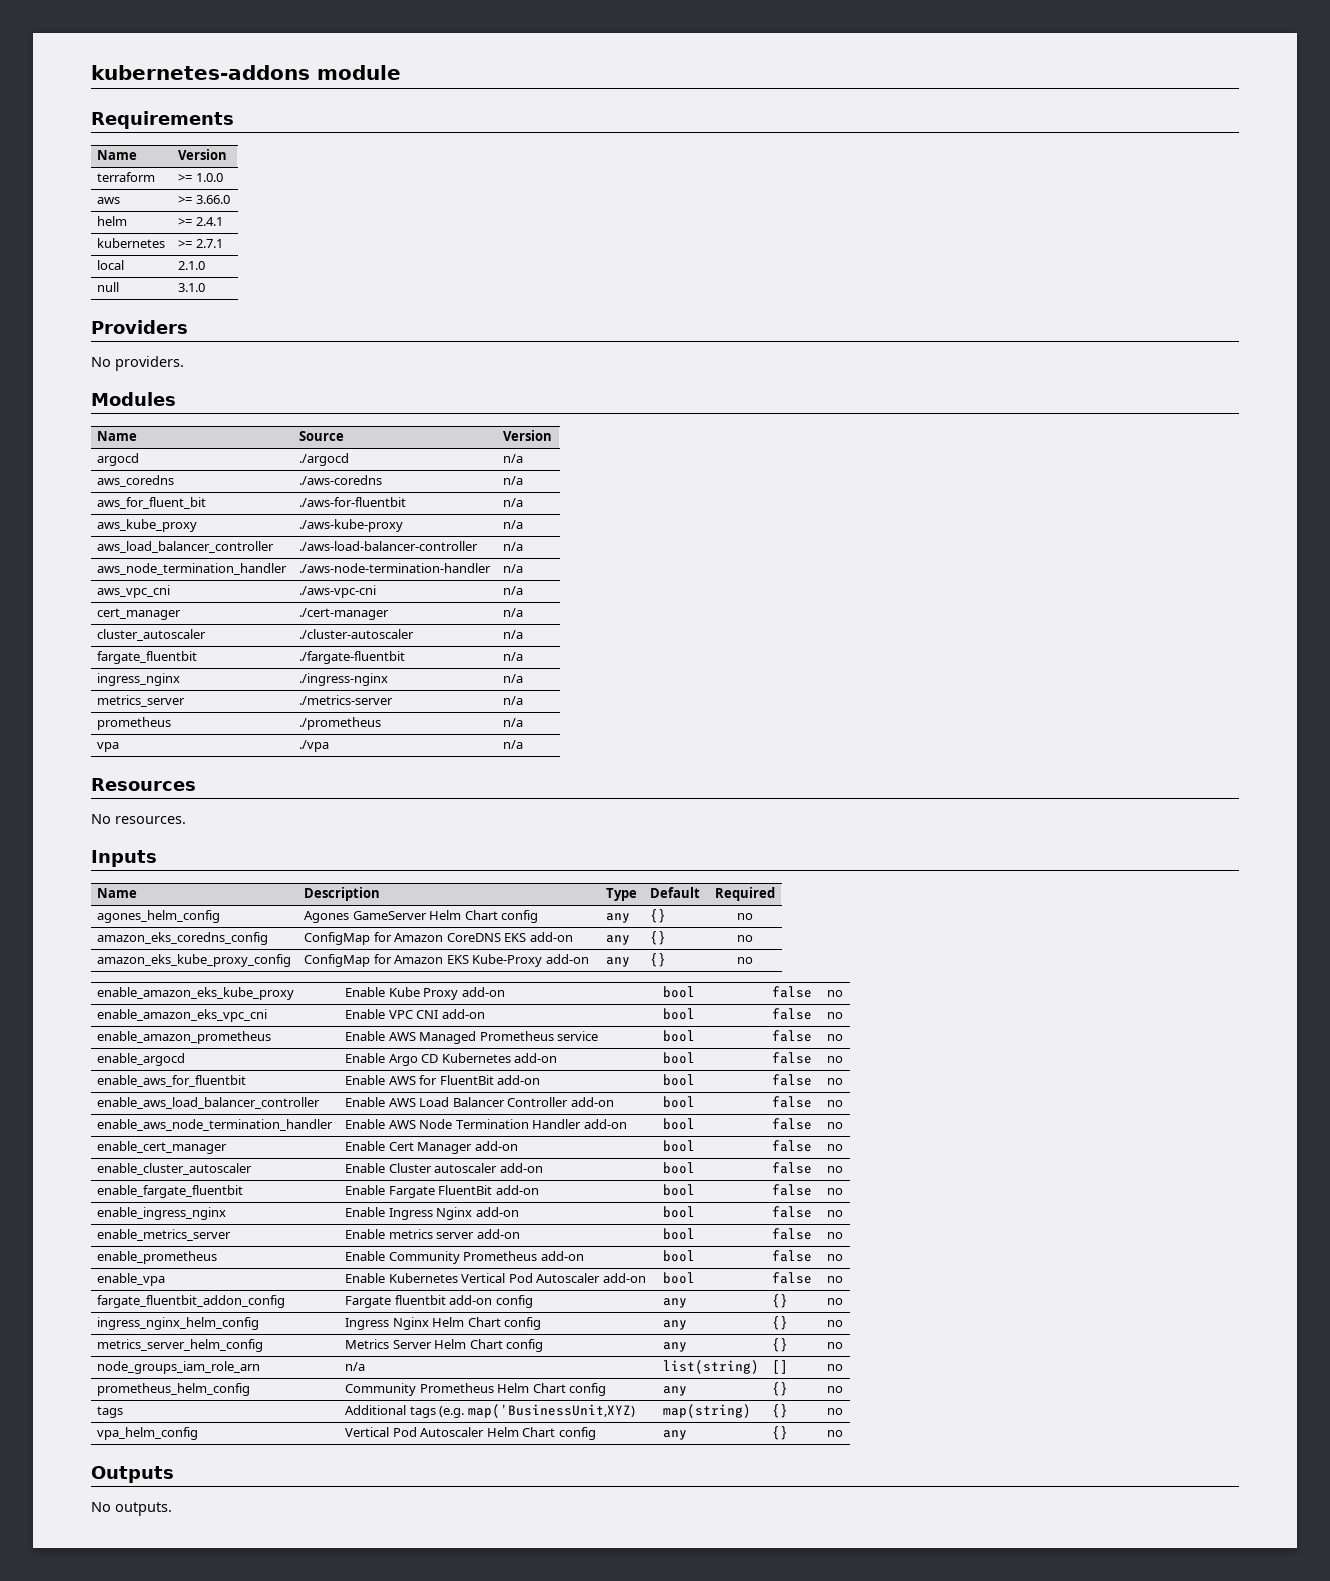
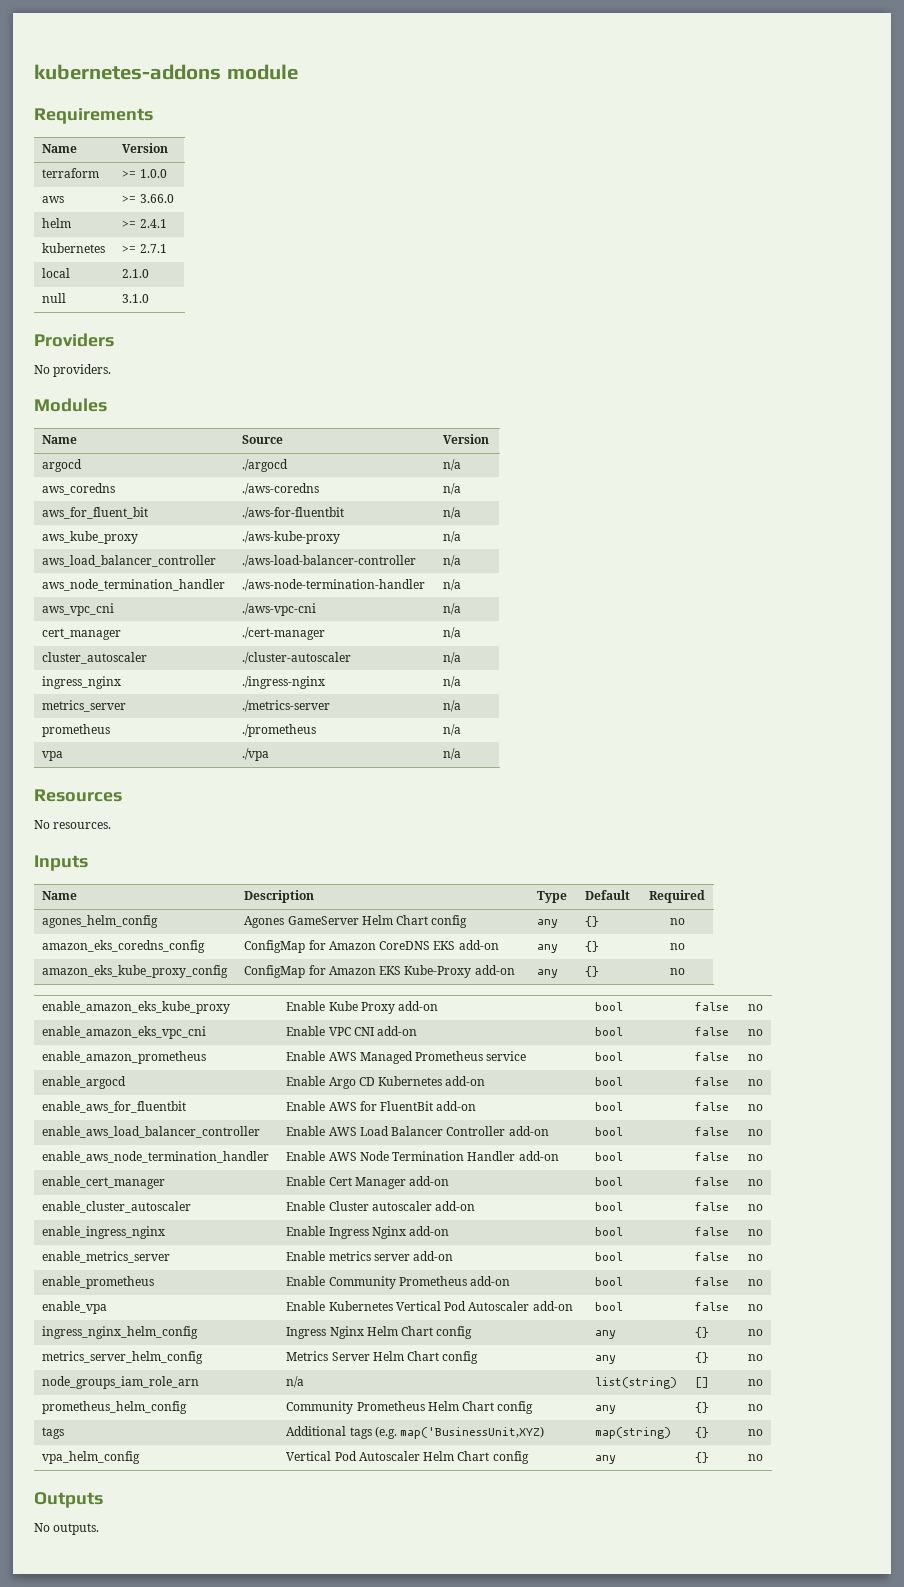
- fargate_fluentbit | ./fargate-fluentbit | n/a
- enable_fargate_fluentbit | Enable Fargate FluentBit add-on | bool | false | no
- fargate_fluentbit_addon_config | Fargate fluentbit add-on config | any | {} | no

